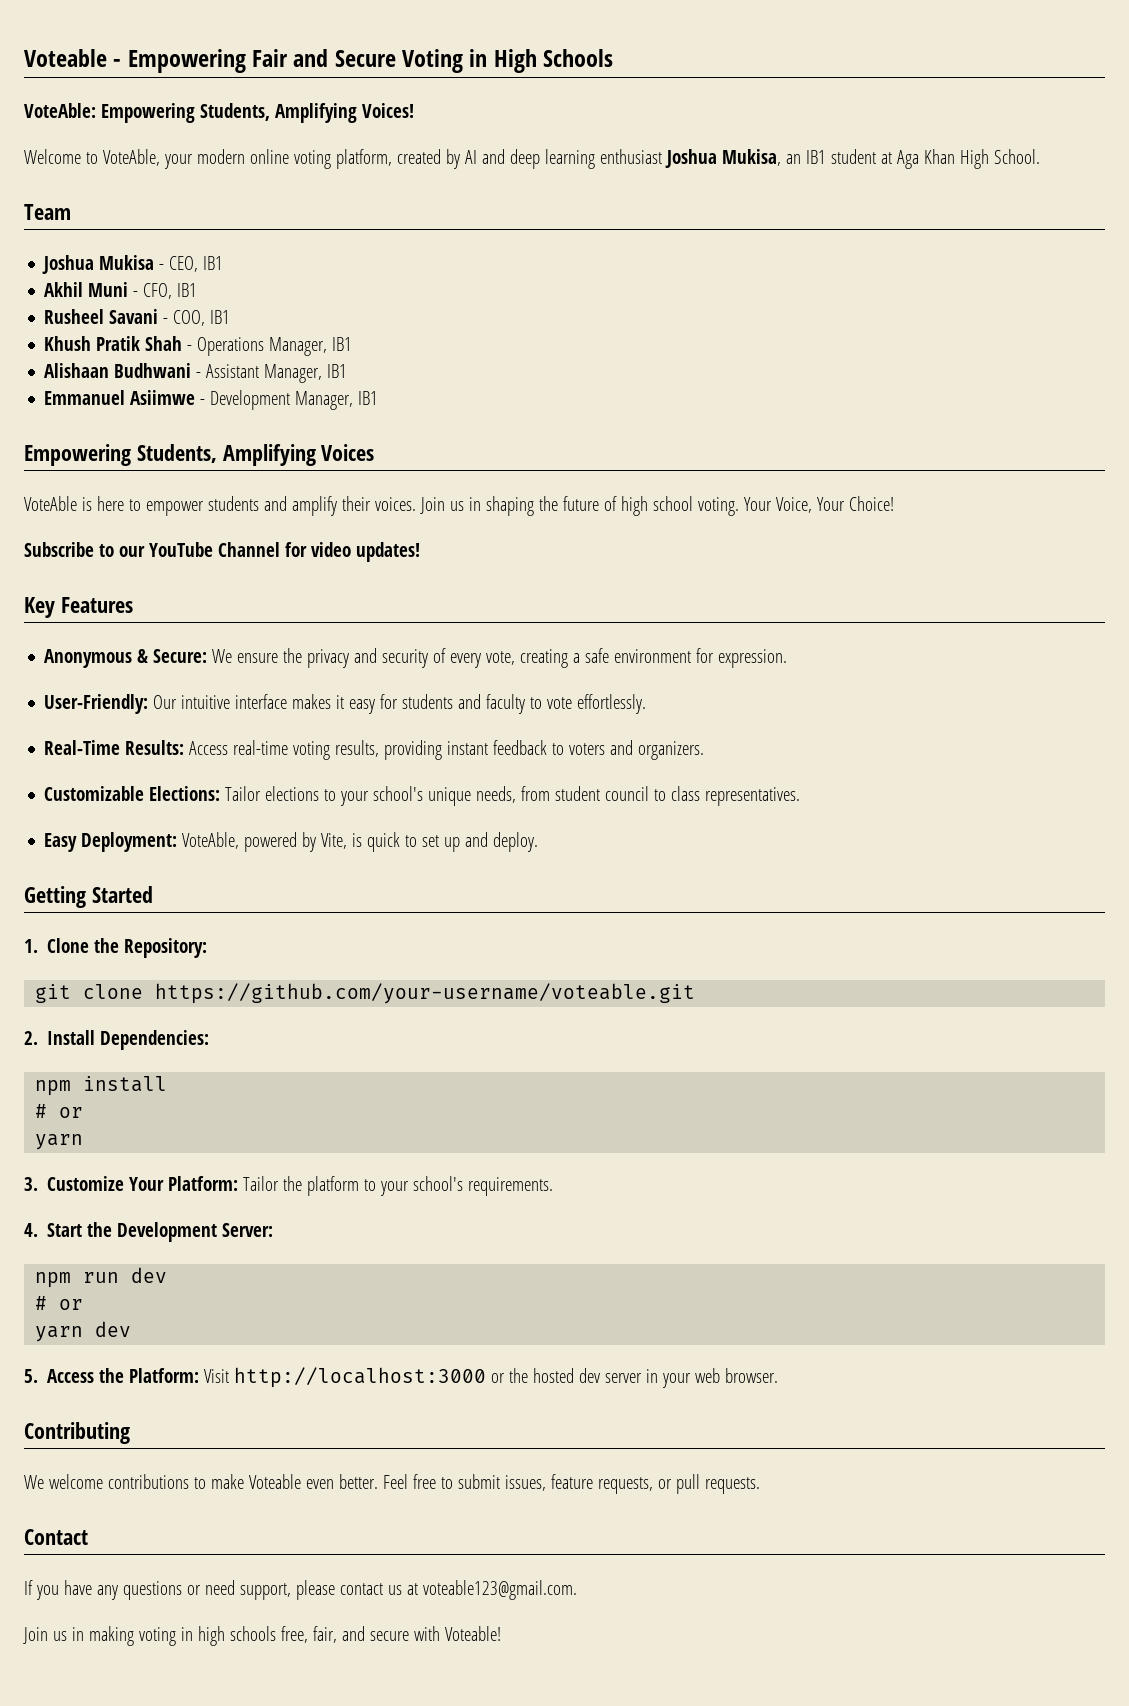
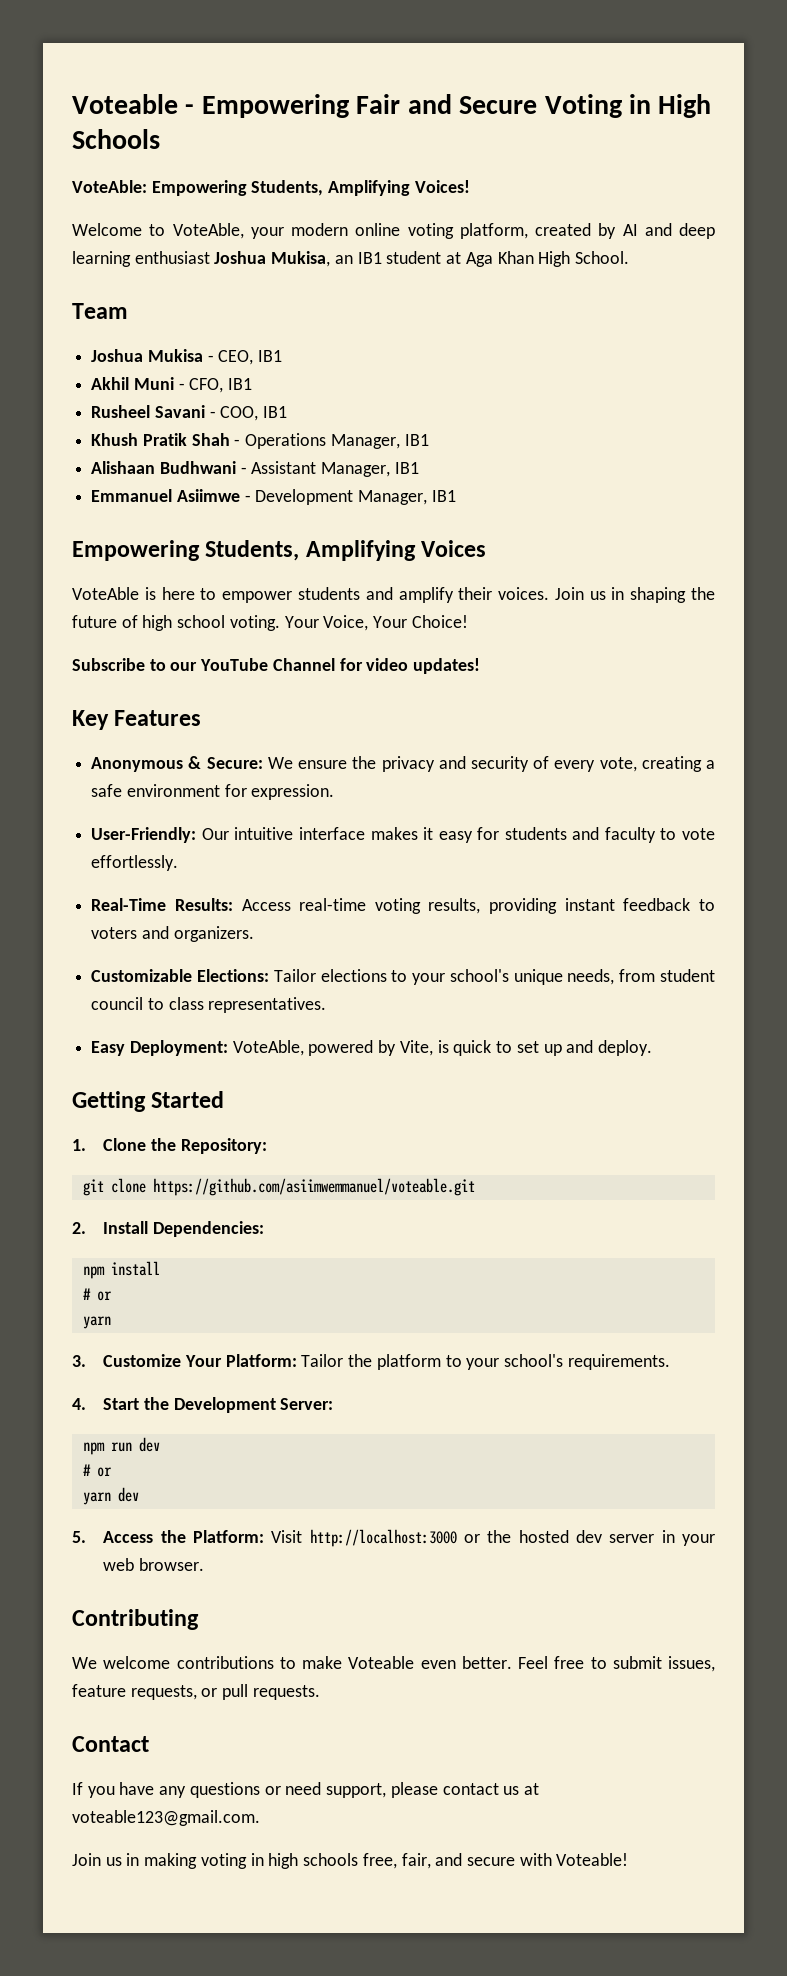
- git clone https://github.com/your-username/voteable.git
+ git clone https://github.com/asiimwemmanuel/voteable.git

